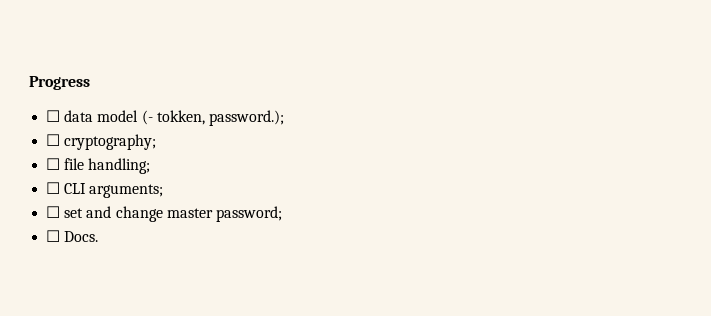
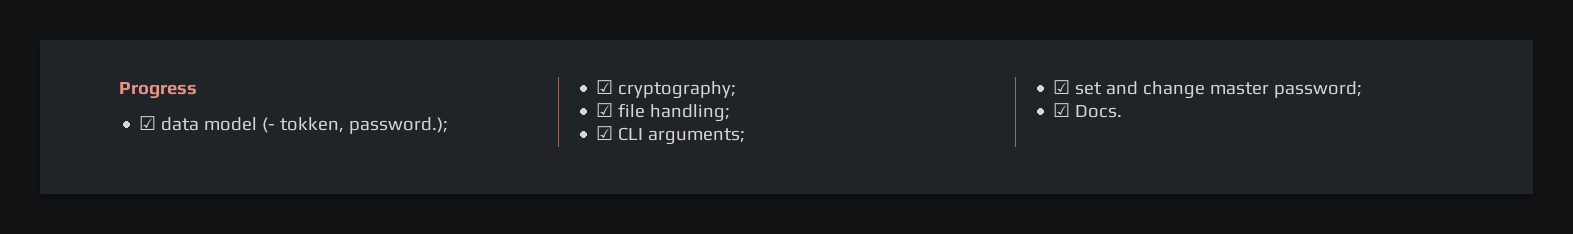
- ☐ data model (- tokken, password.);
+ ☑ data model (- tokken, password.);
- ☐ cryptography;
+ ☑ cryptography;
- ☐ file handling;
+ ☑ file handling;
- ☐ CLI arguments;
+ ☑ CLI arguments;
- ☐ set and change master password;
+ ☑ set and change master password;
- ☐ Docs.
+ ☑ Docs.

